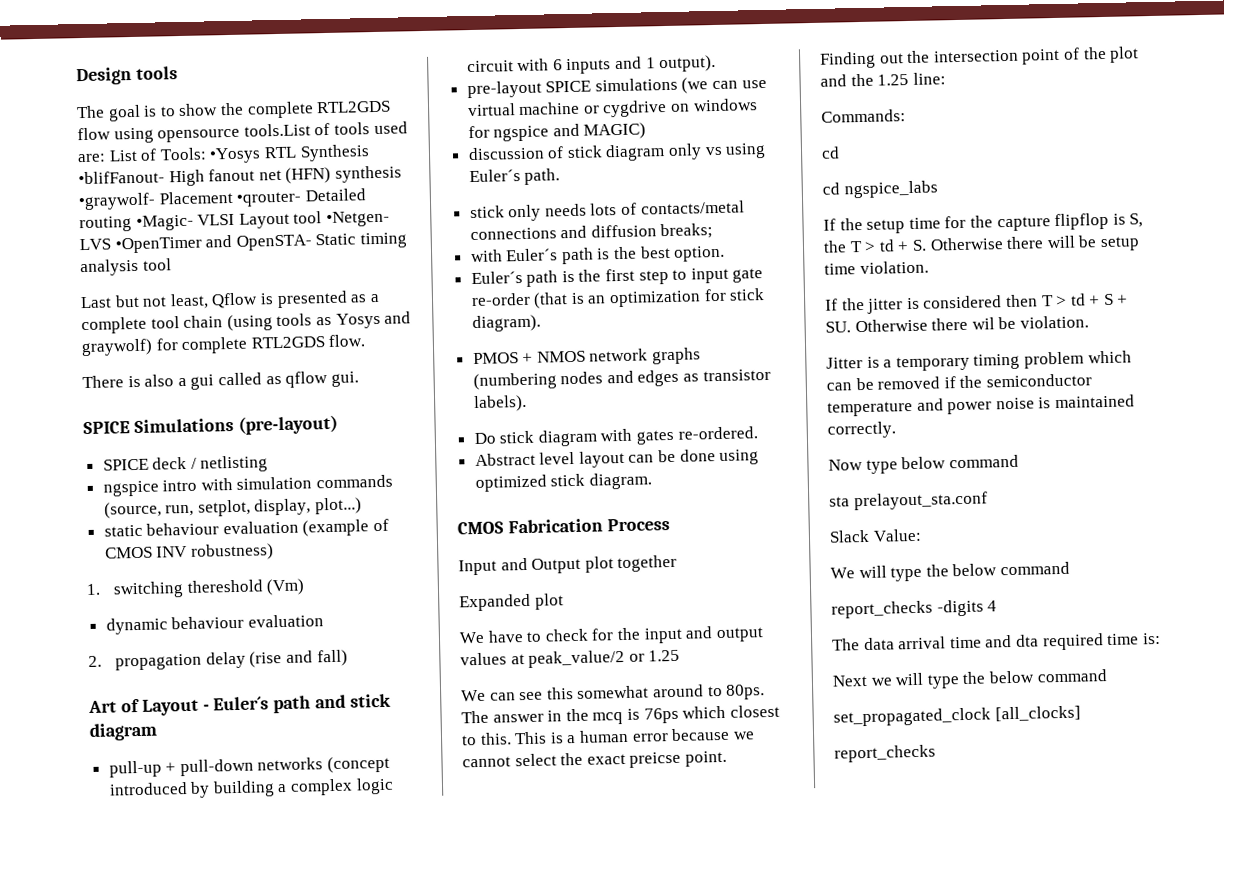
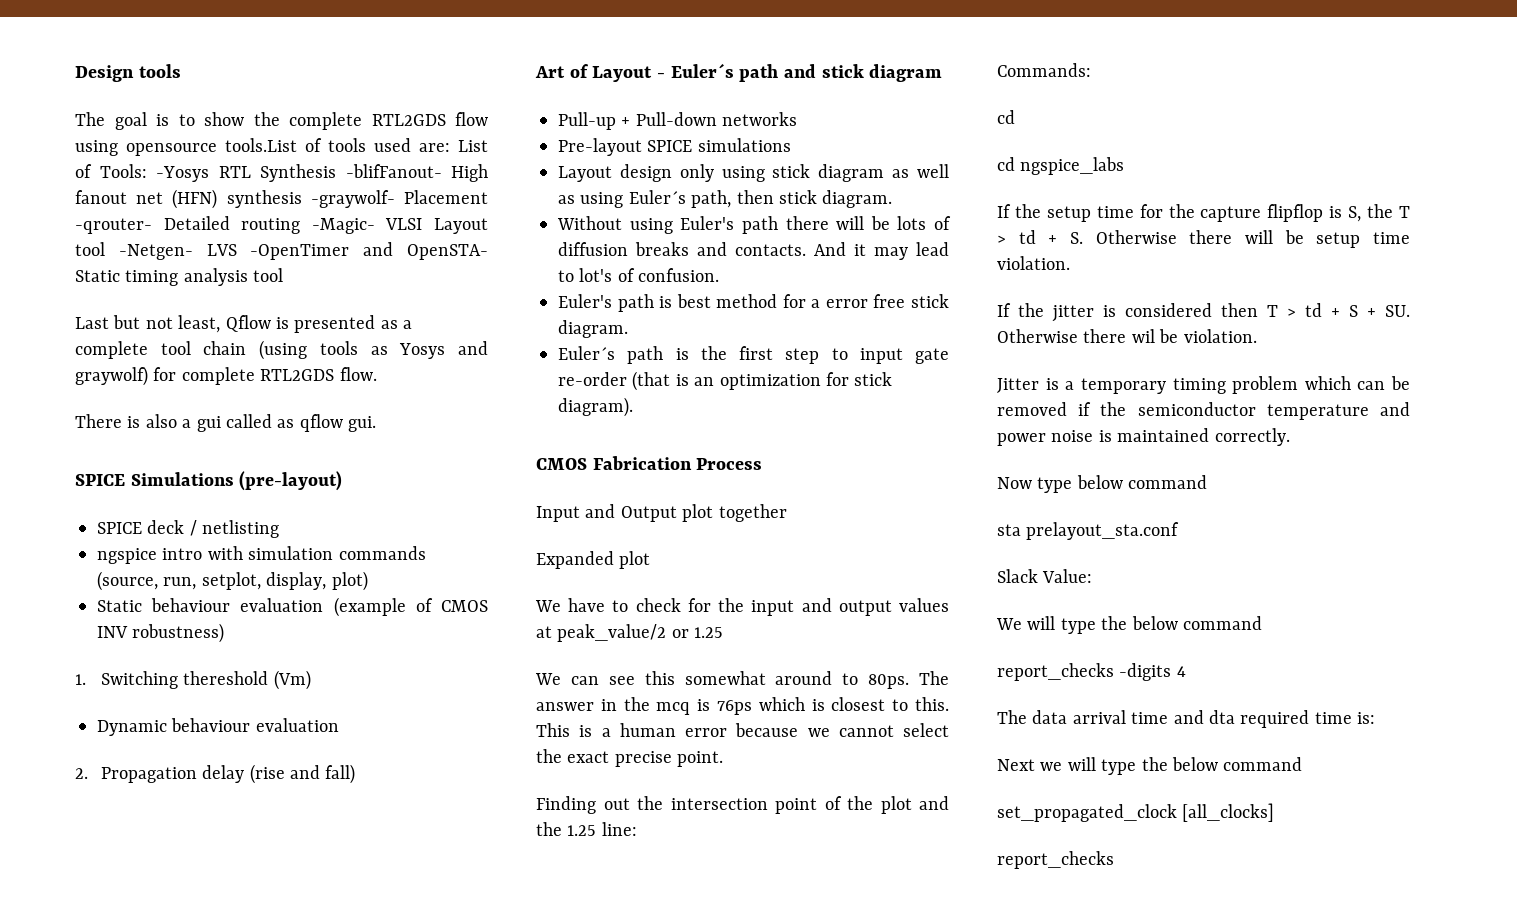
- The goal is to show the complete RTL2GDS flow using opensource tools.List of tools used are: List of Tools: •Yosys RTL Synthesis •blifFanout- High fanout net (HFN) synthesis •graywolf- Placement •qrouter- Detailed routing •Magic- VLSI Layout tool •Netgen- LVS •OpenTimer and OpenSTA- Static timing analysis tool
+ The goal is to show the complete RTL2GDS flow using opensource tools.List of tools used are: List of Tools: -Yosys RTL Synthesis -blifFanout- High fanout net (HFN) synthesis -graywolf- Placement -qrouter- Detailed routing -Magic- VLSI Layout tool -Netgen- LVS -OpenTimer and OpenSTA- Static timing analysis tool
- ngspice intro with simulation commands (source, run, setplot, display, plot...)
- static behaviour evaluation (example of CMOS INV robustness)
+ ngspice intro with simulation commands (source, run, setplot, display, plot)
+ Static behaviour evaluation (example of CMOS INV robustness)
- 1. switching thereshold (Vm)
+ 1. Switching thereshold (Vm)
- dynamic behaviour evaluation
+ Dynamic behaviour evaluation
- 2. propagation delay (rise and fall)
+ 2. Propagation delay (rise and fall)
- pull-up + pull-down networks (concept introduced by building a complex logic circuit with 6 inputs and 1 output).
- pre-layout SPICE simulations (we can use virtual machine or cygdrive on windows for ngspice and MAGIC)
- discussion of stick diagram only vs using Euler´s path.
- stick only needs lots of contacts/metal connections and diffusion breaks;
- with Euler´s path is the best option.
+ Pull-up + Pull-down networks
+ Pre-layout SPICE simulations
+ Layout design only using stick diagram as well as using Euler´s path, then stick diagram.
+ Without using Euler's path there will be lots of diffusion breaks and contacts. And it may lead to lot's of confusion.
+ Euler's path is best method for a error free stick diagram.
- PMOS + NMOS network graphs (numbering nodes and edges as transistor labels).
- Do stick diagram with gates re-ordered.
- Abstract level layout can be done using optimized stick diagram.
- The answer in the mcq is 76ps which closest to this.
+ The answer in the mcq is 76ps which is closest to this.
- This is a human error because we cannot select the exact preicse point.
+ This is a human error because we cannot select the exact precise point.

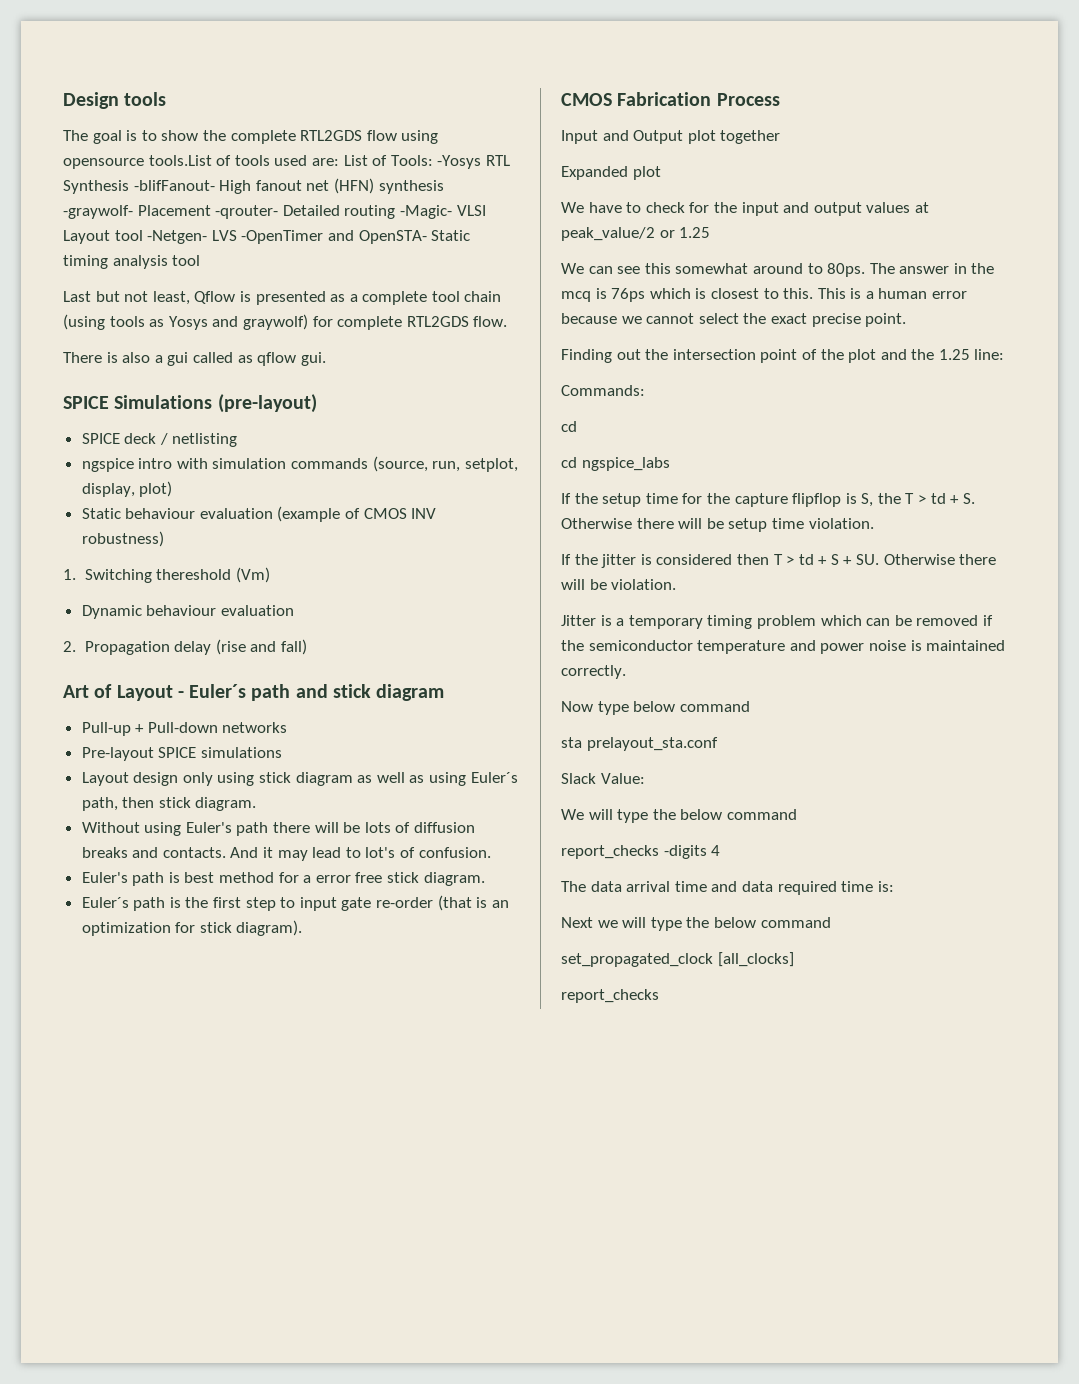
- If the jitter is considered then T > td + S + SU. Otherwise there wil be violation.
+ If the jitter is considered then T > td + S + SU. Otherwise there will be violation.
- The data arrival time and dta required time is:
+ The data arrival time and data required time is:

